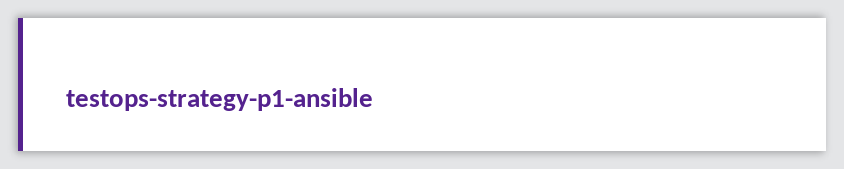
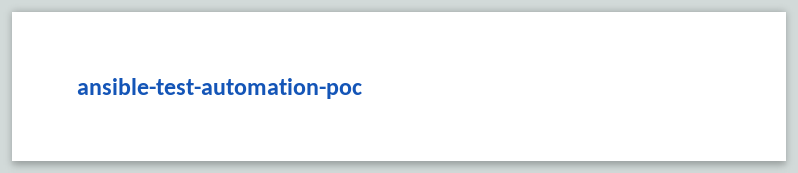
- testops-strategy-p1-ansible
+ ansible-test-automation-poc

